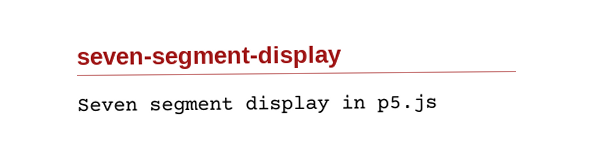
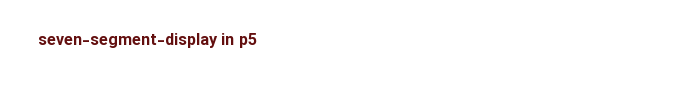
- seven-segment-display
- Seven segment display in p5.js
+ seven-segment-display in p5

